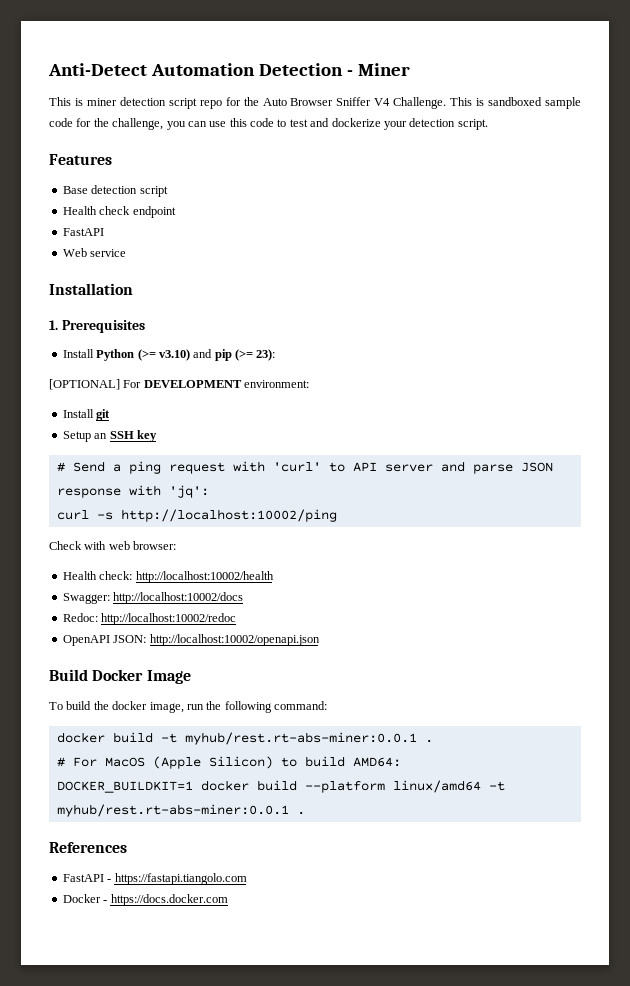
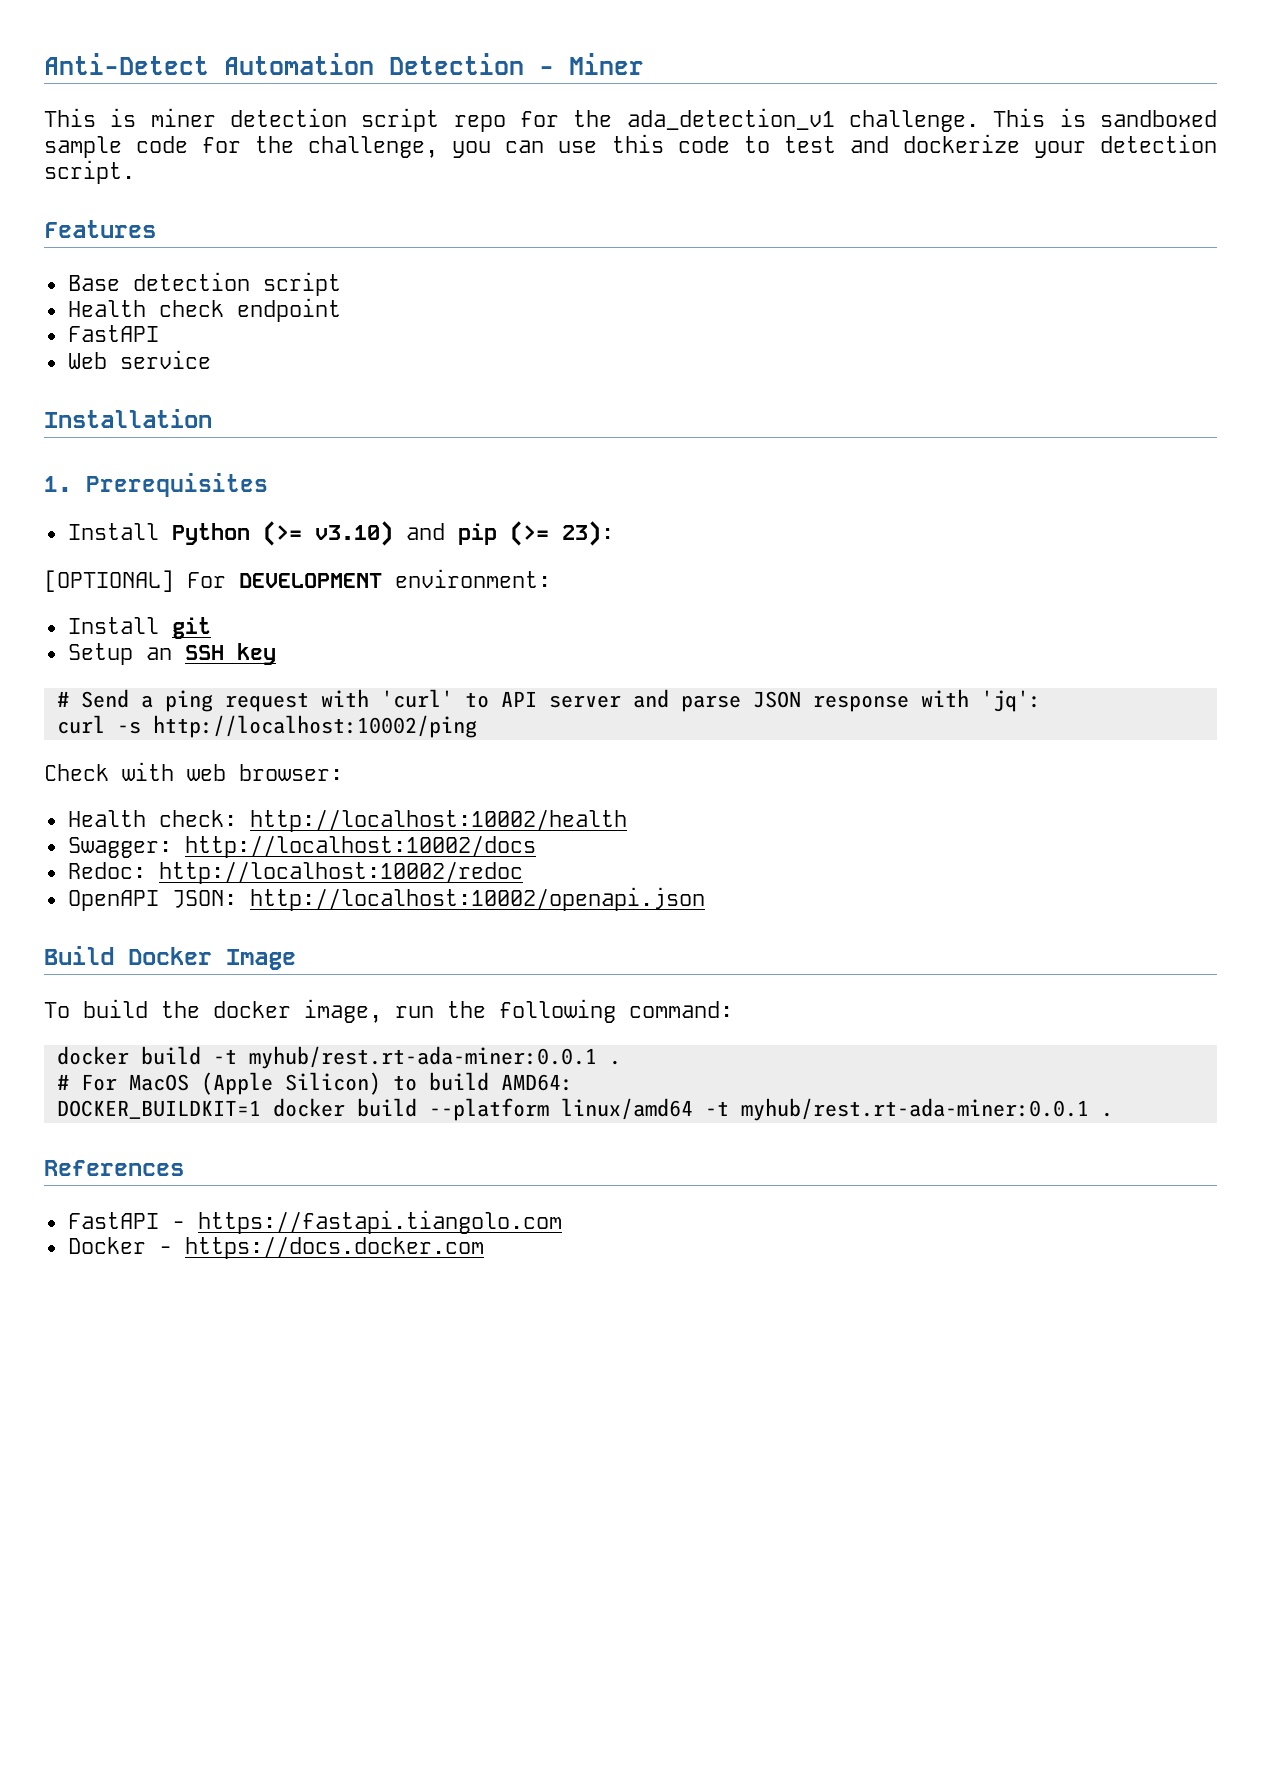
- This is miner detection script repo for the Auto Browser Sniffer V4 Challenge.
+ This is miner detection script repo for the ada_detection_v1 challenge.
- docker build -t myhub/rest.rt-abs-miner:0.0.1 .
+ docker build -t myhub/rest.rt-ada-miner:0.0.1 .
- DOCKER_BUILDKIT=1 docker build --platform linux/amd64 -t myhub/rest.rt-abs-miner:0.0.1 .
+ DOCKER_BUILDKIT=1 docker build --platform linux/amd64 -t myhub/rest.rt-ada-miner:0.0.1 .

